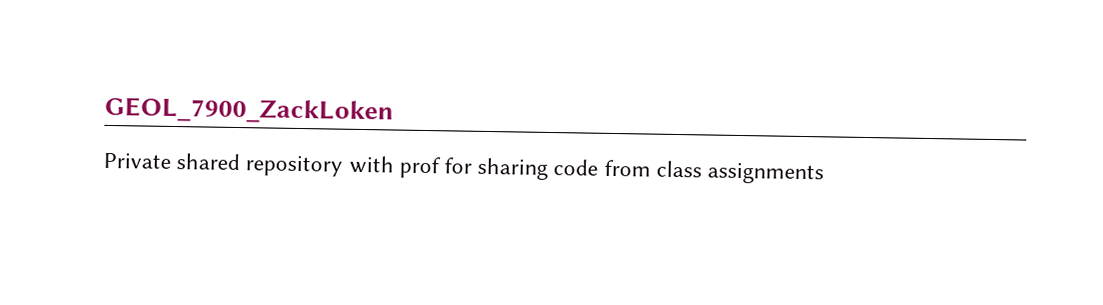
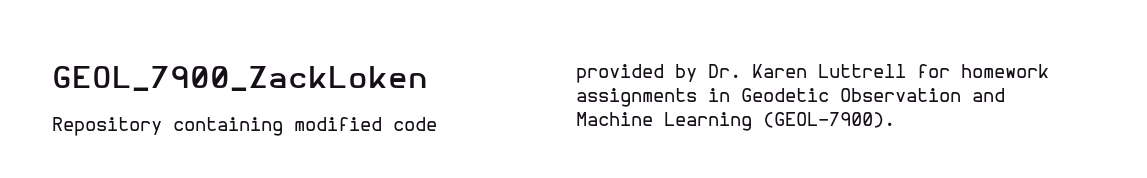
- Private shared repository with prof for sharing code from class assignments
+ Repository containing modified code provided by Dr. Karen Luttrell for homework assignments in Geodetic Observation and Machine Learning (GEOL-7900).

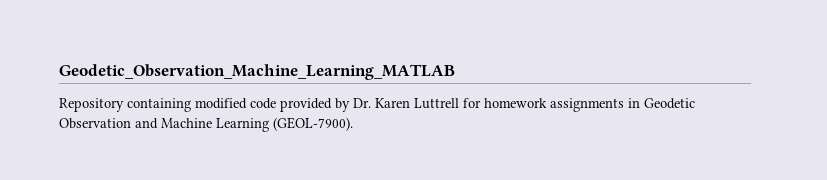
- GEOL_7900_ZackLoken
+ Geodetic_Observation_Machine_Learning_MATLAB

